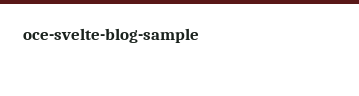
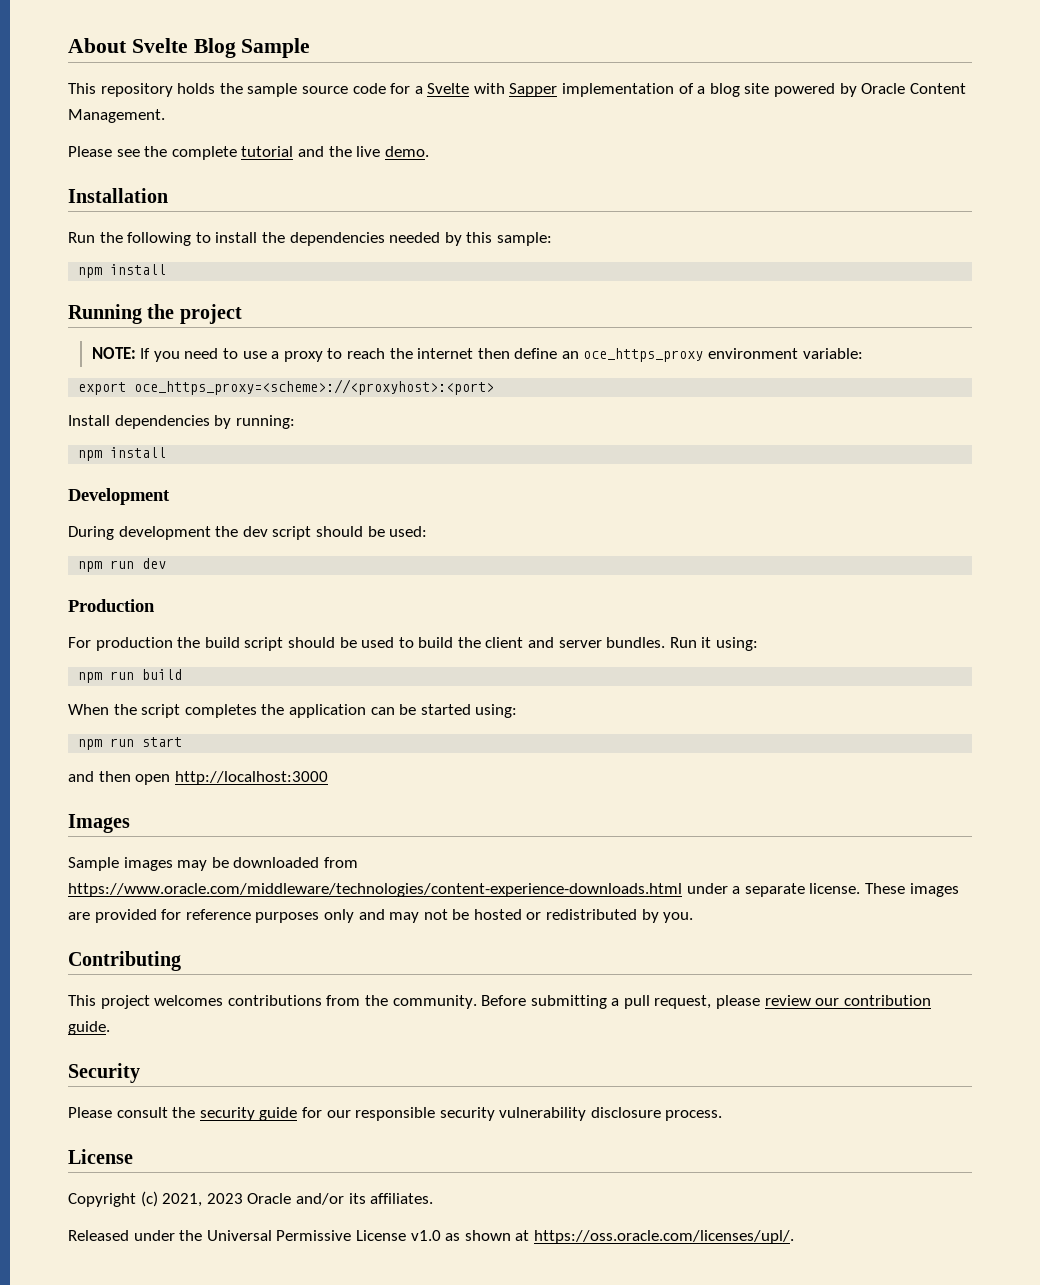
- oce-svelte-blog-sample
+ About Svelte Blog Sample
+ This repository holds the sample source code for a Svelte with Sapper implementation of a blog site powered by Oracle Content Management.
+ Please see the complete tutorial and the live demo.
+ Installation
+ Run the following to install the dependencies needed by this sample:
+ npm install
+ Running the project
+ NOTE: If you need to use a proxy to reach the internet then define an oce_https_proxy environment variable:
+ export oce_https_proxy=<scheme>://<proxyhost>:<port>
+ Install dependencies by running:
+ npm install
+ Development
+ During development the dev script should be used:
+ npm run dev
+ Production
+ For production the build script should be used to build the client and server bundles. Run it using:
+ npm run build
+ When the script completes the application can be started using:
+ npm run start
+ and then open http://localhost:3000
+ Images
+ Sample images may be downloaded from https://www.oracle.com/middleware/technologies/content-experience-downloads.html under a separate license. These images are provided for reference purposes only and may not be hosted or redistributed by you.
+ Contributing
+ This project welcomes contributions from the community. Before submitting a pull request, please review our contribution guide.
+ Security
+ Please consult the security guide for our responsible security vulnerability disclosure process.
+ License
+ Copyright (c) 2021, 2023 Oracle and/or its affiliates.
+ Released under the Universal Permissive License v1.0 as shown at https://oss.oracle.com/licenses/upl/.

